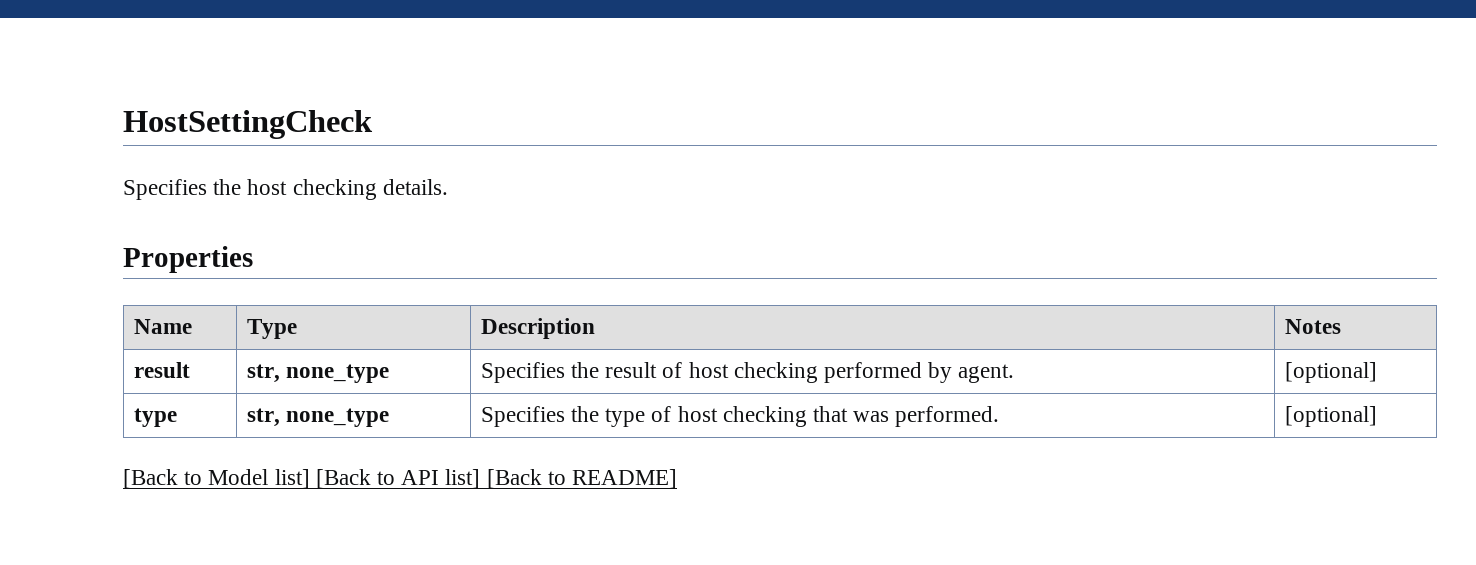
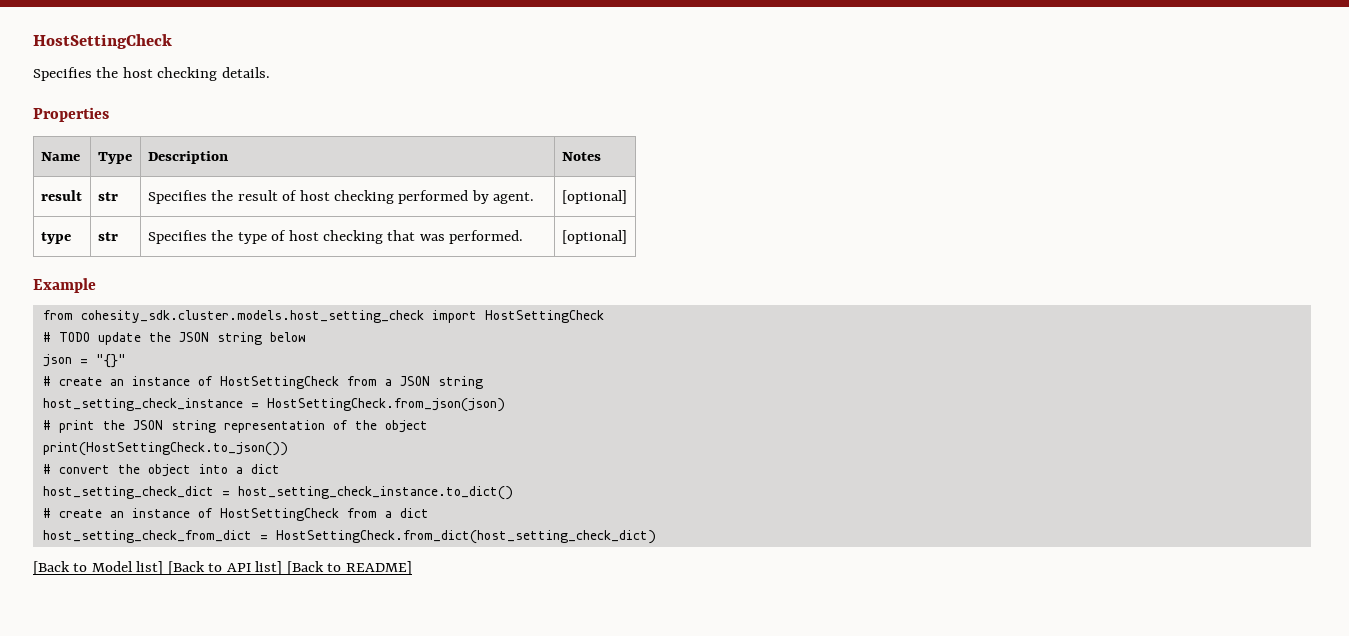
- result | str, none_type | Specifies the result of host checking performed by agent. | [optional]
+ result | str | Specifies the result of host checking performed by agent. | [optional]
- type | str, none_type | Specifies the type of host checking that was performed. | [optional]
+ type | str | Specifies the type of host checking that was performed. | [optional]
+ Example
+ from cohesity_sdk.cluster.models.host_setting_check import HostSettingCheck
+ # TODO update the JSON string below
+ json = "{}"
+ # create an instance of HostSettingCheck from a JSON string
+ host_setting_check_instance = HostSettingCheck.from_json(json)
+ # print the JSON string representation of the object
+ print(HostSettingCheck.to_json())
+ # convert the object into a dict
+ host_setting_check_dict = host_setting_check_instance.to_dict()
+ # create an instance of HostSettingCheck from a dict
+ host_setting_check_from_dict = HostSettingCheck.from_dict(host_setting_check_dict)

